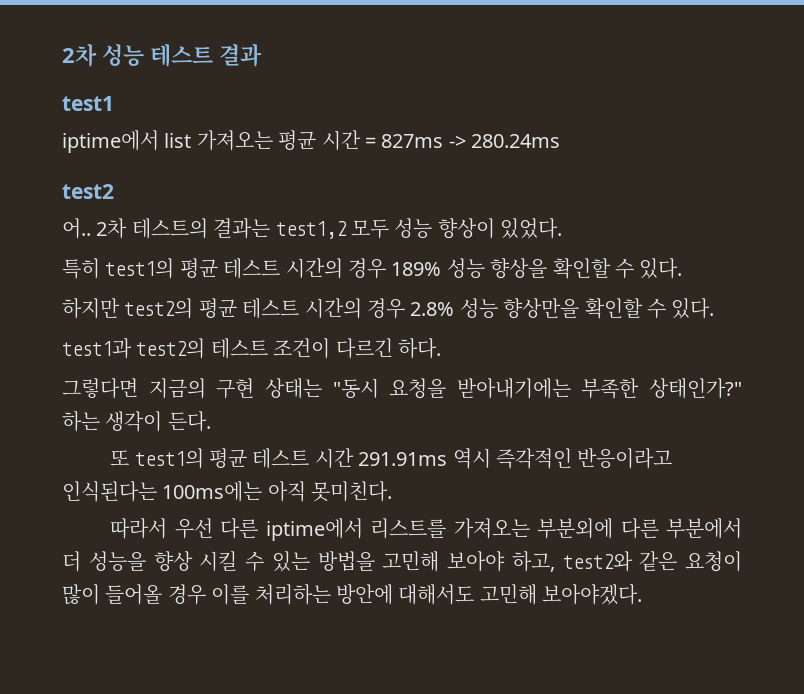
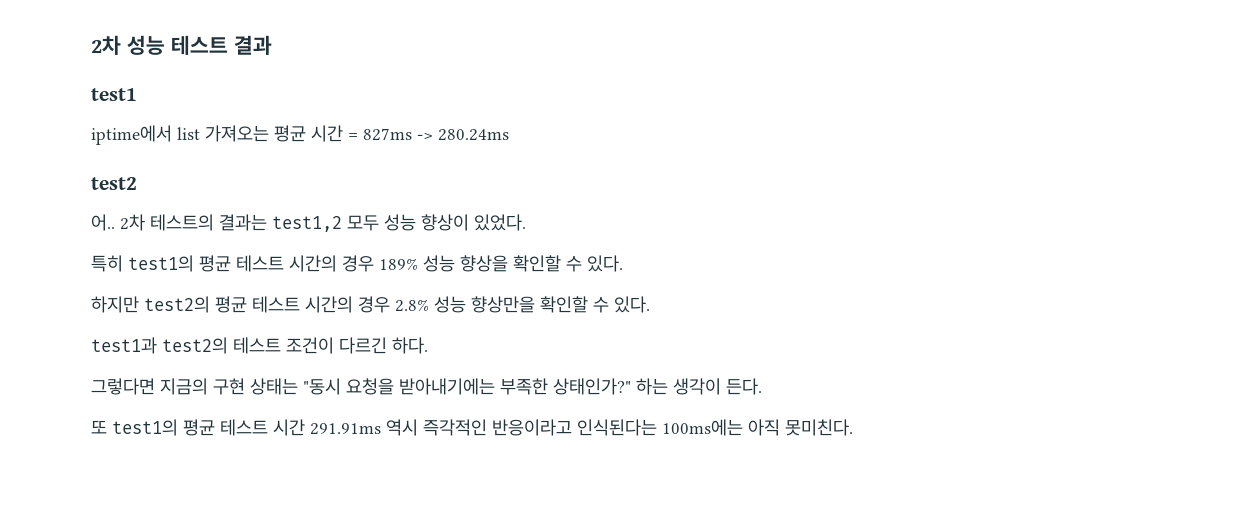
- 따라서 우선 다른 iptime에서 리스트를 가져오는 부분외에 다른 부분에서 더 성능을 향상 시킬 수 있는 방법을 고민해 보아야 하고, test2와 같은 요청이 많이 들어올 경우 이를 처리하는 방안에 대해서도 고민해 보아야겠다.

